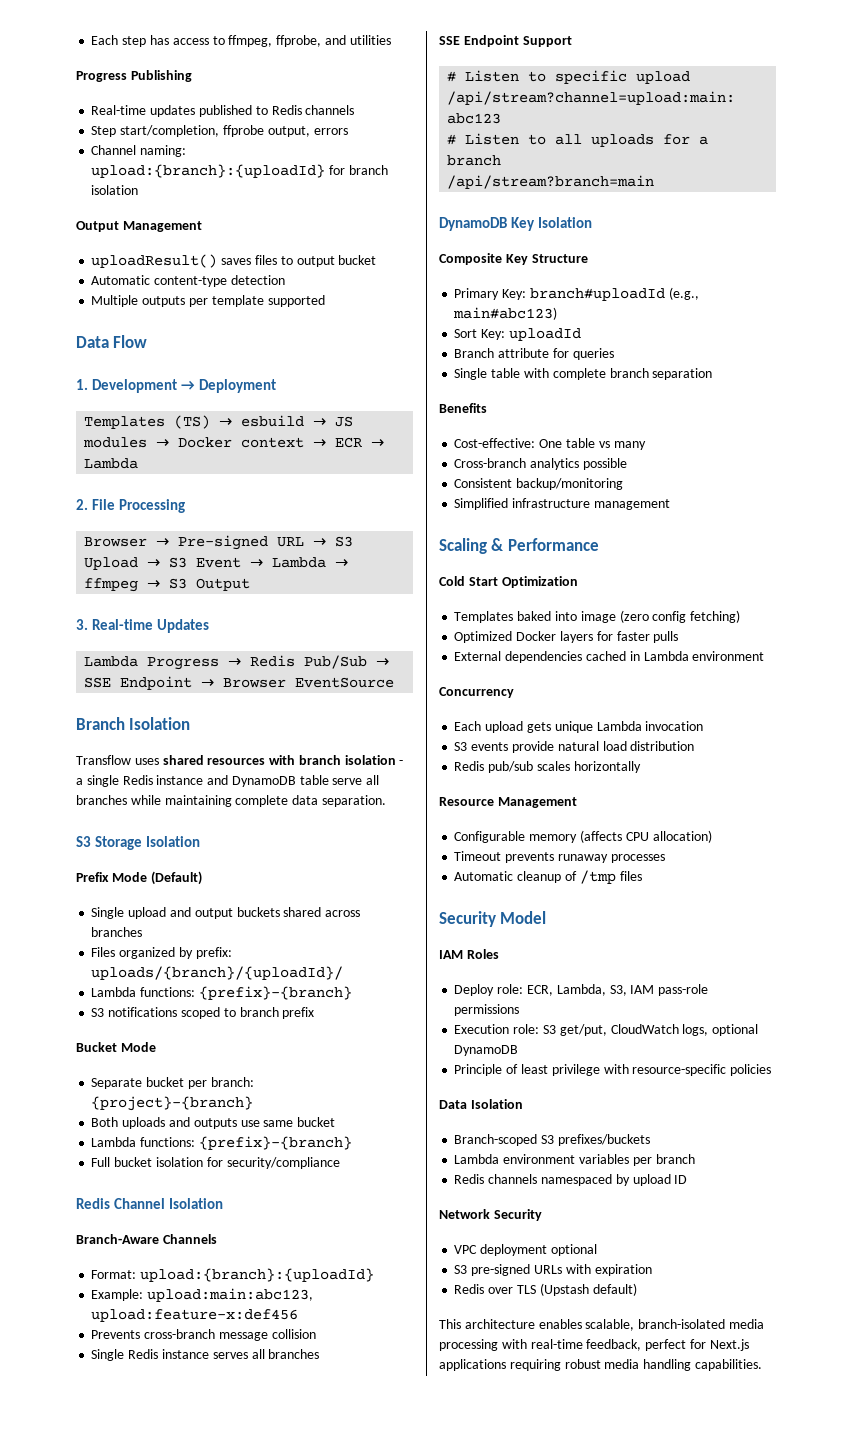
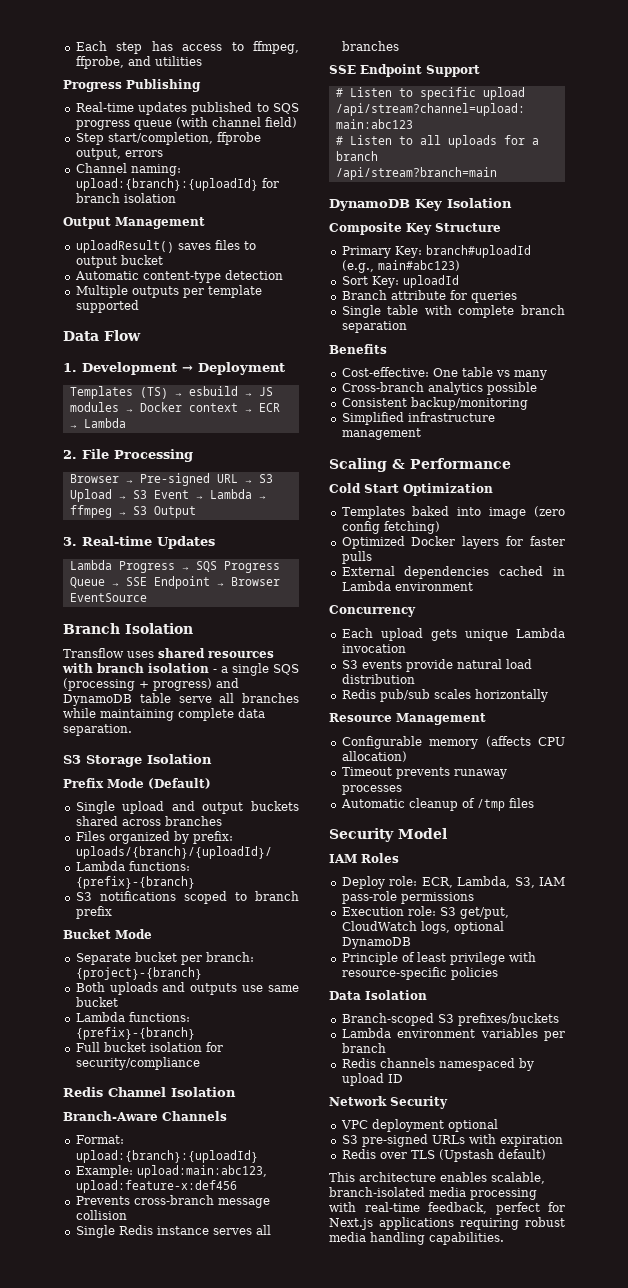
- Real-time updates published to Redis channels
+ Real-time updates published to SQS progress queue (with channel field)
- Lambda Progress → Redis Pub/Sub → SSE Endpoint → Browser EventSource
+ Lambda Progress → SQS Progress Queue → SSE Endpoint → Browser EventSource
- Transflow uses shared resources with branch isolation - a single Redis instance and DynamoDB table serve all branches while maintaining complete data separation.
+ Transflow uses shared resources with branch isolation - a single SQS (processing + progress) and DynamoDB table serve all branches while maintaining complete data separation.

